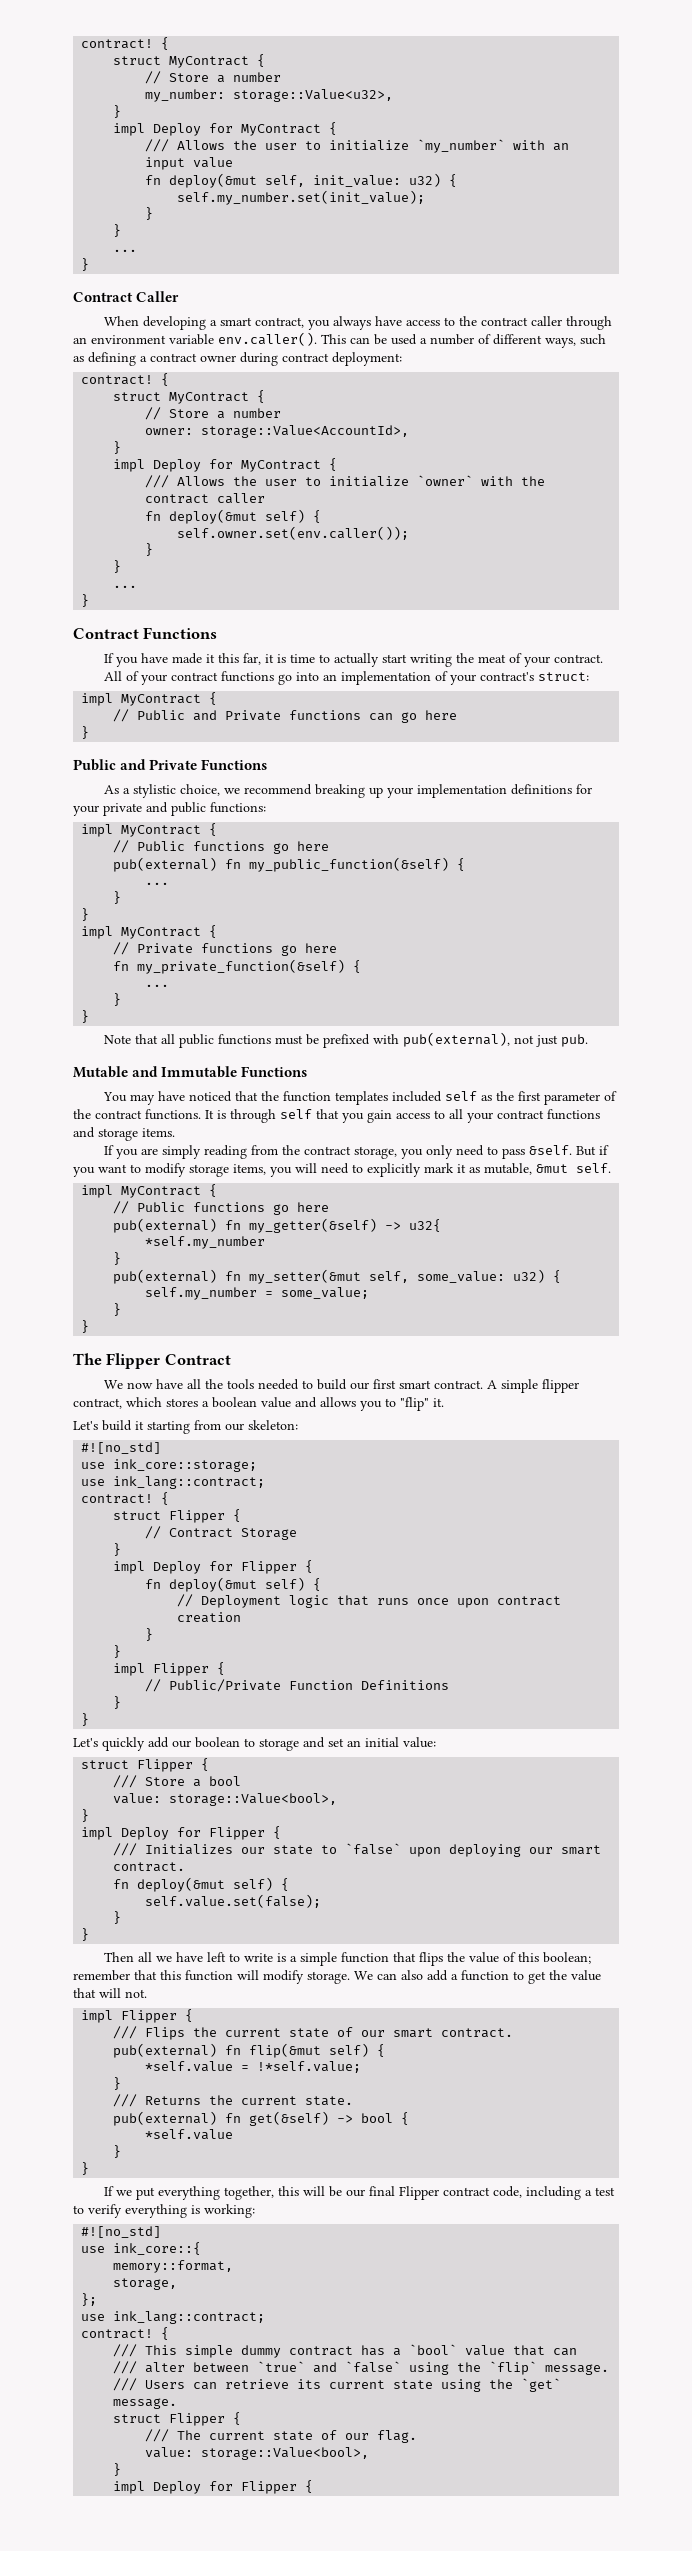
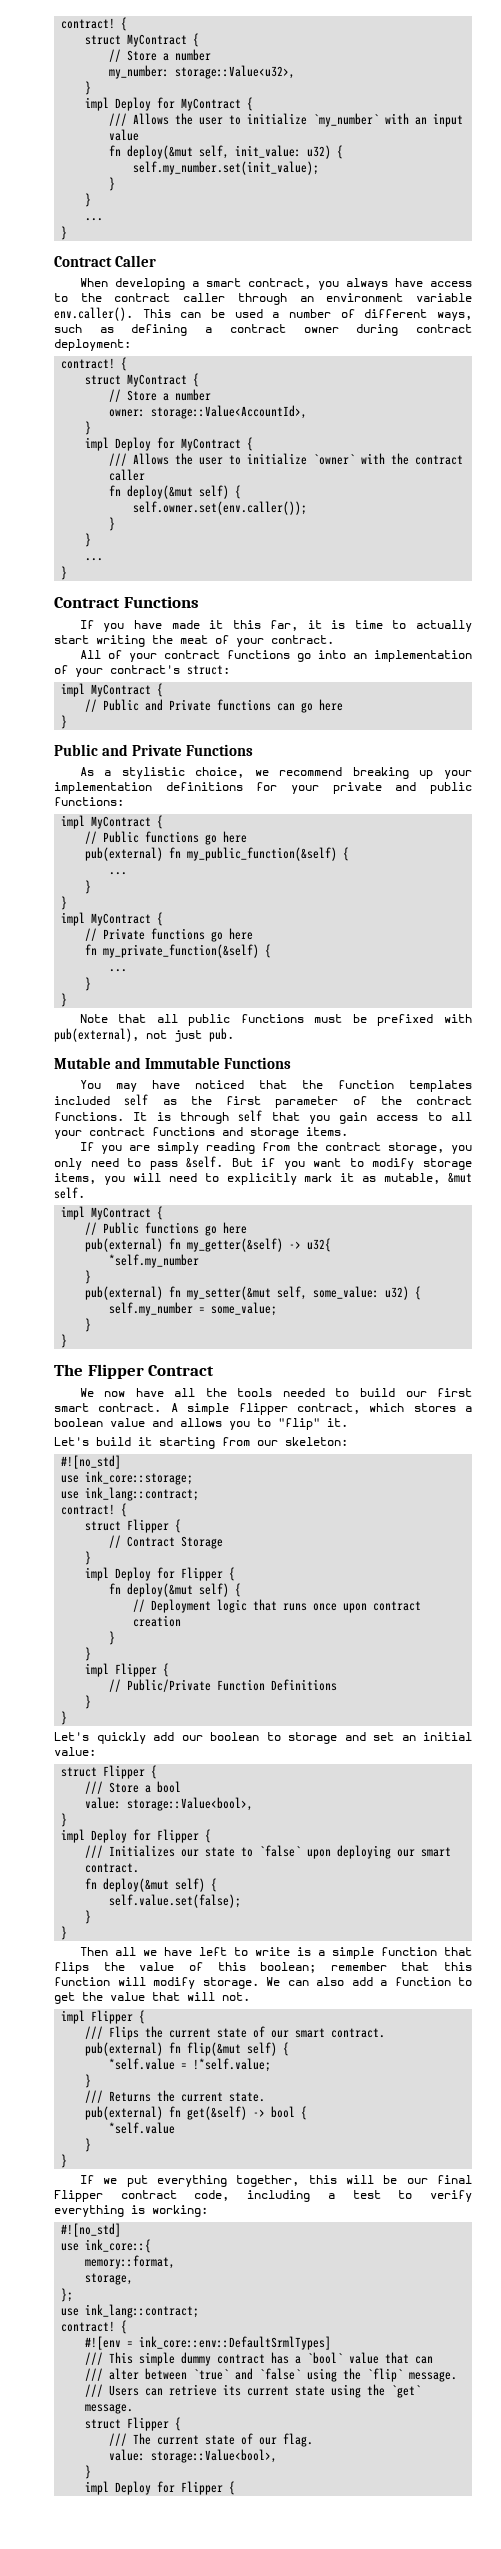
+ #![env = ink_core::env::DefaultSrmlTypes]

